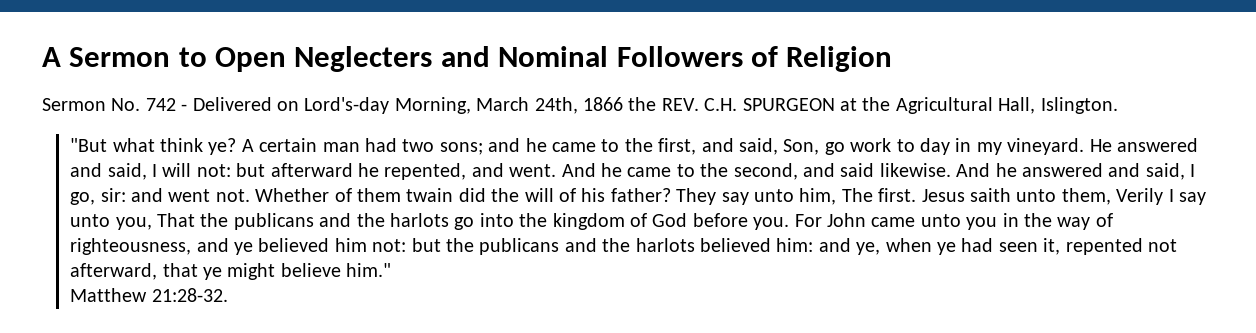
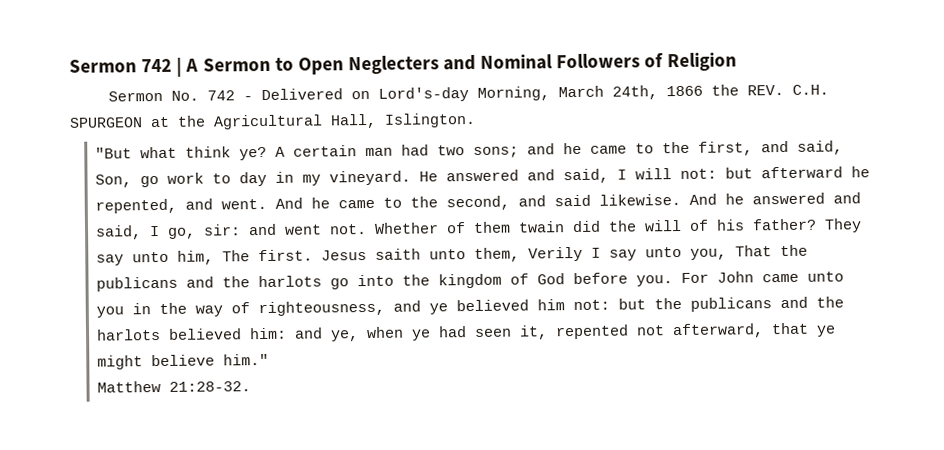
- A Sermon to Open Neglecters and Nominal Followers of Religion
+ Sermon 742 | A Sermon to Open Neglecters and Nominal Followers of Religion

